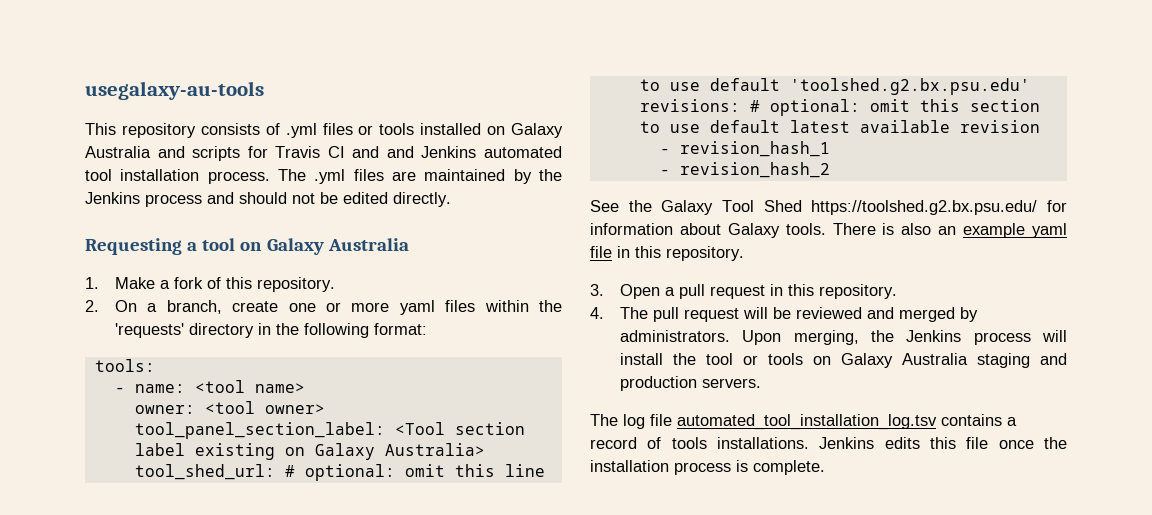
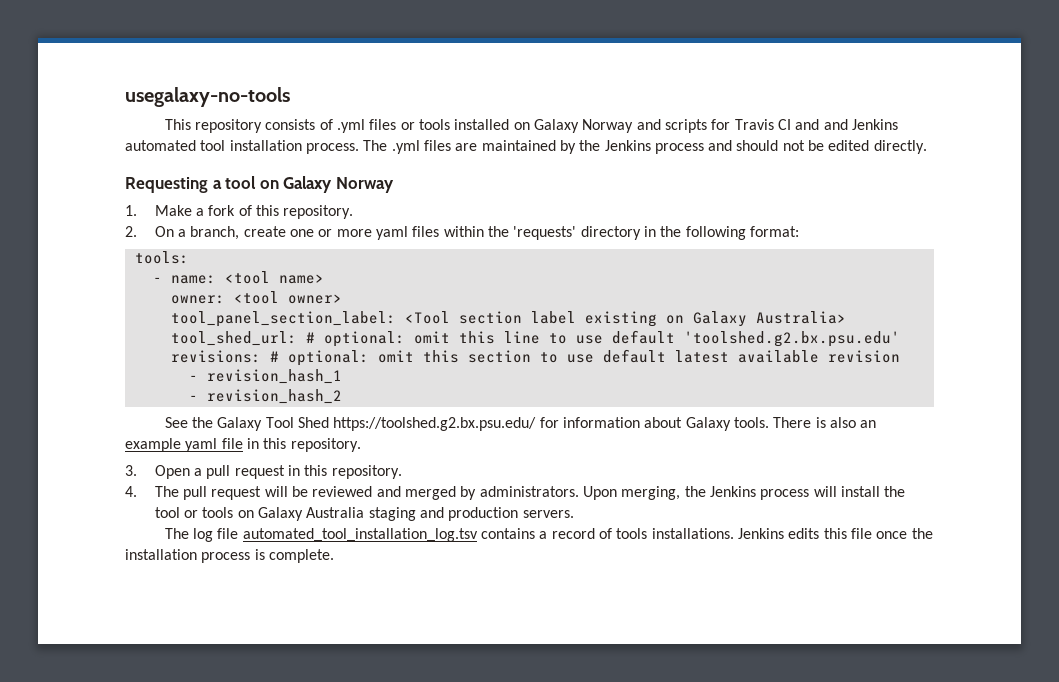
- usegalaxy-au-tools
+ usegalaxy-no-tools
- This repository consists of .yml files or tools installed on Galaxy Australia and scripts for Travis CI and and Jenkins automated tool installation process.
+ This repository consists of .yml files or tools installed on Galaxy Norway and scripts for Travis CI and and Jenkins automated tool installation process.
- Requesting a tool on Galaxy Australia
+ Requesting a tool on Galaxy Norway

